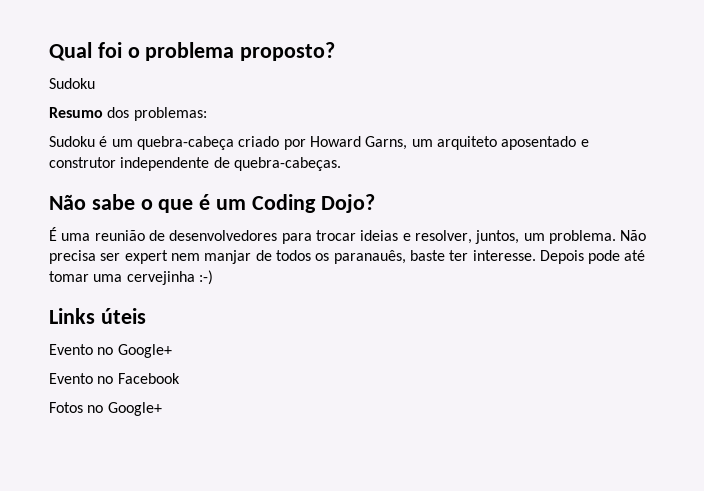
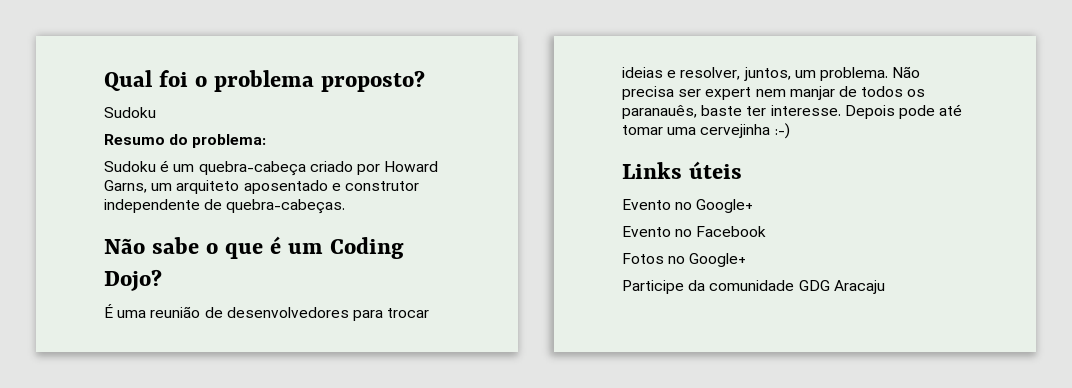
- Resumo dos problemas:
+ Resumo do problema:
+ Participe da comunidade GDG Aracaju

